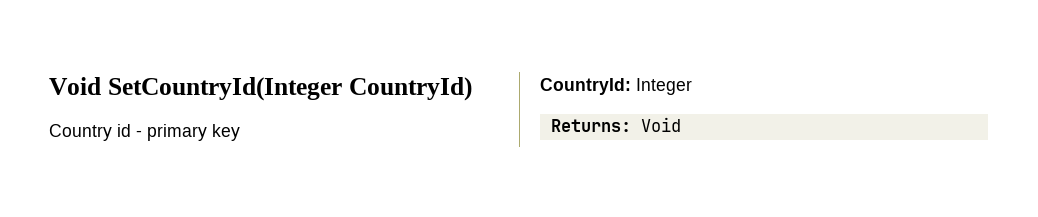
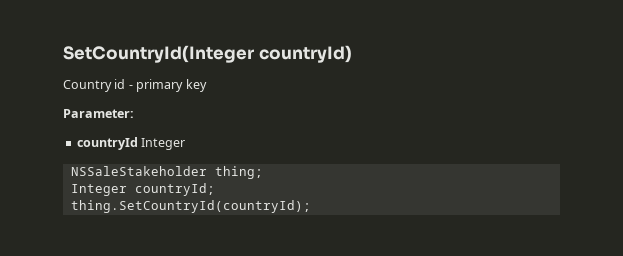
- Void SetCountryId(Integer CountryId)
+ SetCountryId(Integer countryId)
- CountryId: Integer
+ Parameter:
+ countryId Integer
- Returns: Void
+ NSSaleStakeholder thing;
+ Integer countryId;
+ thing.SetCountryId(countryId);

